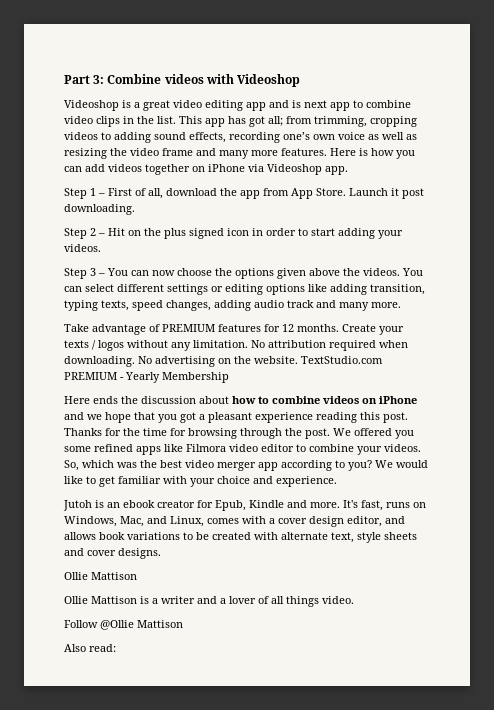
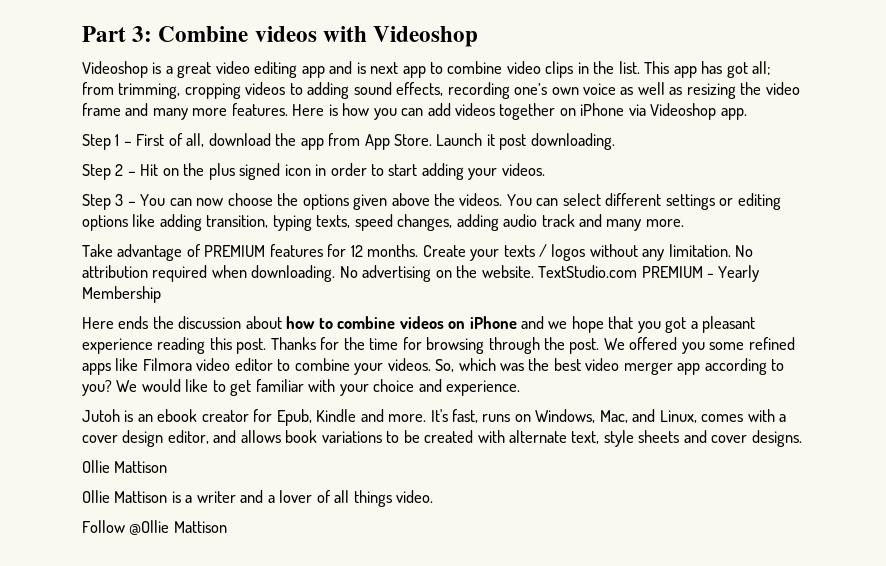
- Also read:

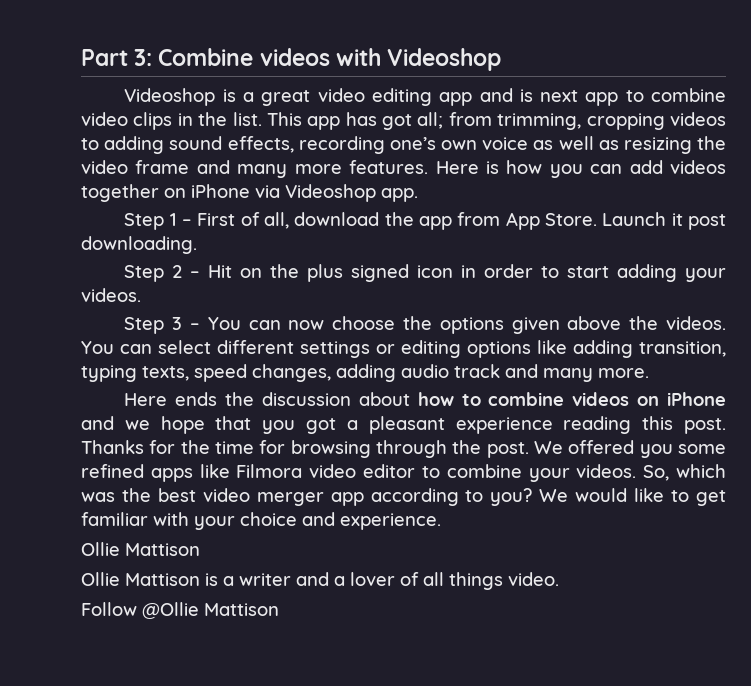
- Take advantage of PREMIUM features for 12 months. Create your texts / logos without any limitation. No attribution required when downloading. No advertising on the website. TextStudio.com PREMIUM - Yearly Membership
- Jutoh is an ebook creator for Epub, Kindle and more. It's fast, runs on Windows, Mac, and Linux, comes with a cover design editor, and allows book variations to be created with alternate text, style sheets and cover designs.

